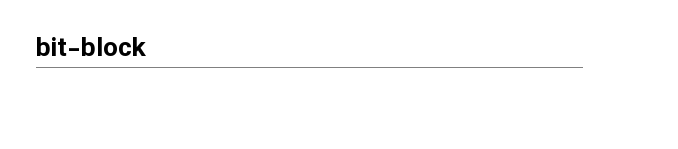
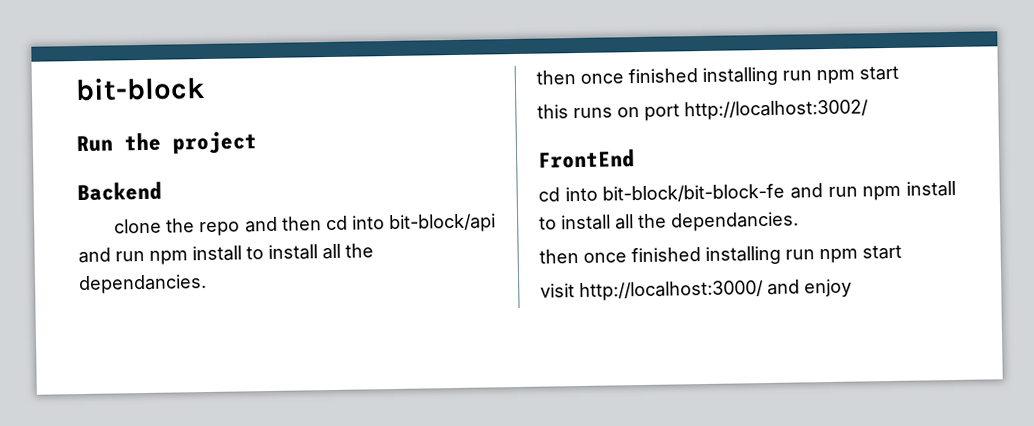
+ Run the project
+ Backend
+ clone the repo and then cd into bit-block/api and run npm install to install all the dependancies.
+ then once finished installing run npm start
+ this runs on port http://localhost:3002/
+ FrontEnd
+ cd into bit-block/bit-block-fe and run npm install to install all the dependancies.
+ then once finished installing run npm start
+ visit http://localhost:3000/ and enjoy

